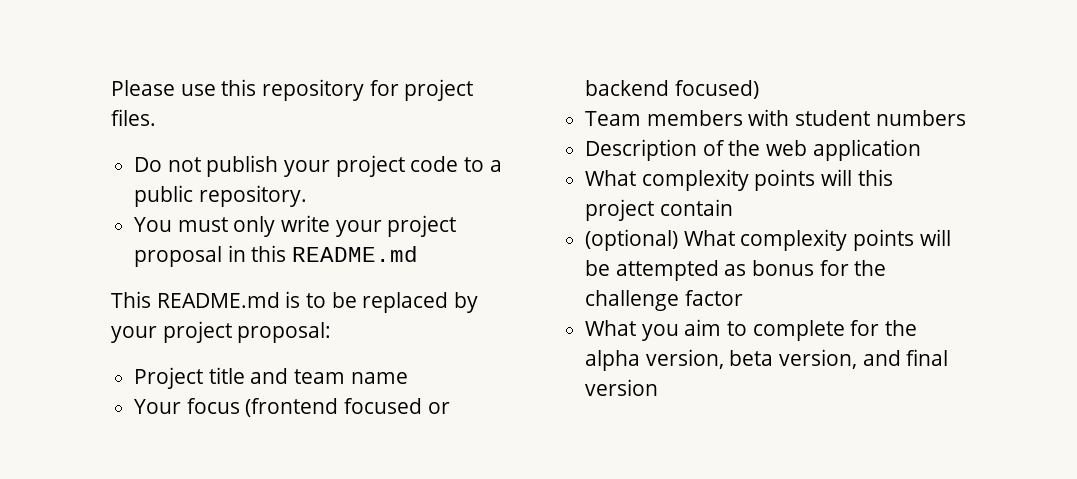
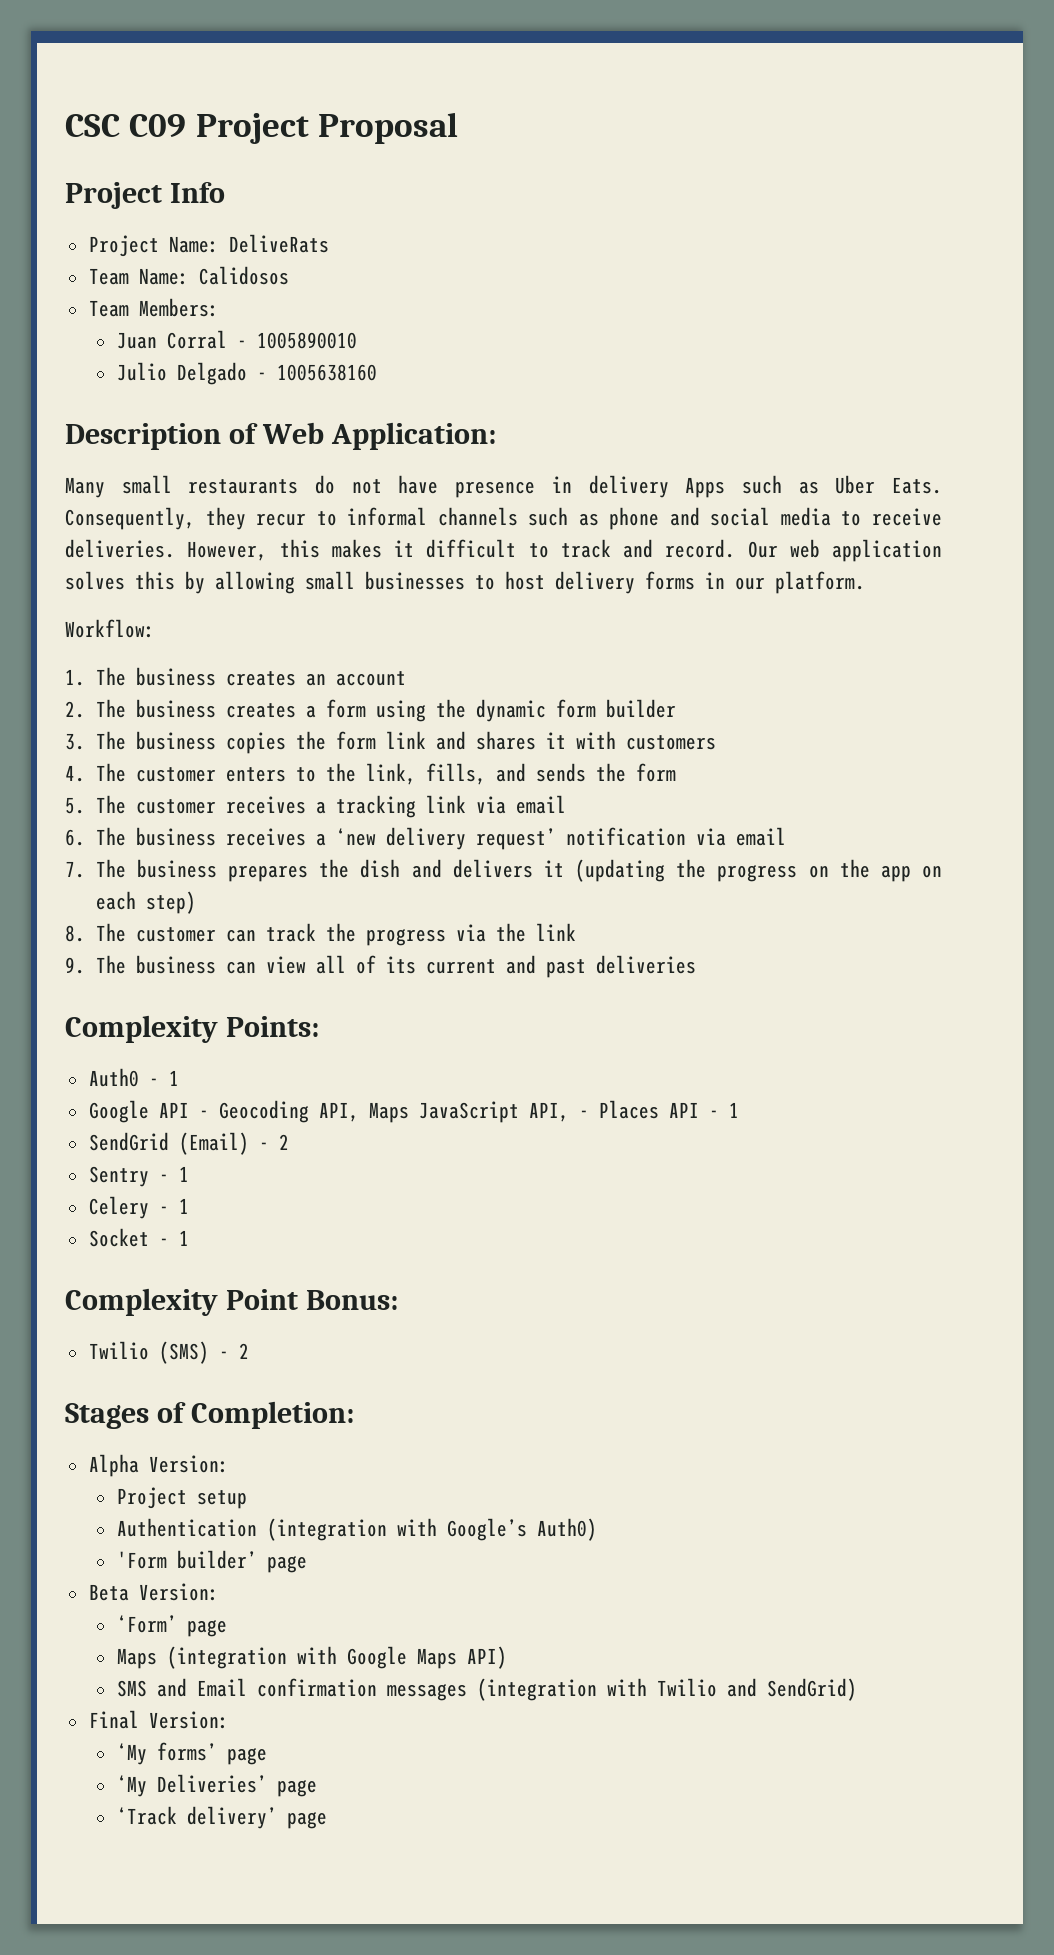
- Please use this repository for project files.
- Do not publish your project code to a public repository.
- You must only write your project proposal in this README.md
- This README.md is to be replaced by your project proposal:
- Project title and team name
- Your focus (frontend focused or backend focused)
- Team members with student numbers
- Description of the web application
- What complexity points will this project contain
- (optional) What complexity points will be attempted as bonus for the challenge factor
- What you aim to complete for the alpha version, beta version, and final version
+ CSC C09 Project Proposal
+ Project Info
+ Project Name: DeliveRats
+ Team Name: Calidosos
+ Team Members:
+ Juan Corral - 1005890010
+ Julio Delgado - 1005638160
+ Description of Web Application:
+ Many small restaurants do not have presence in delivery Apps such as Uber Eats. Consequently, they recur to informal channels such as phone and social media to receive deliveries. However, this makes it difficult to track and record. Our web application solves this by allowing small businesses to host delivery forms in our platform.
+ Workflow:
+ 1. The business creates an account
+ 2. The business creates a form using the dynamic form builder
+ 3. The business copies the form link and shares it with customers
+ 4. The customer enters to the link, fills, and sends the form
+ 5. The customer receives a tracking link via email
+ 6. The business receives a ‘new delivery request’ notification via email
+ 7. The business prepares the dish and delivers it (updating the progress on the app on each step)
+ 8. The customer can track the progress via the link
+ 9. The business can view all of its current and past deliveries
+ Complexity Points:
+ Auth0 - 1
+ Google API - Geocoding API, Maps JavaScript API, - Places API - 1
+ SendGrid (Email) - 2
+ Sentry - 1
+ Celery - 1
+ Socket - 1
+ Complexity Point Bonus:
+ Twilio (SMS) - 2
+ Stages of Completion:
+ Alpha Version:
+ Project setup
+ Authentication (integration with Google’s Auth0)
+ 'Form builder’ page
+ Beta Version:
+ ‘Form’ page
+ Maps (integration with Google Maps API)
+ SMS and Email confirmation messages (integration with Twilio and SendGrid)
+ Final Version:
+ ‘My forms’ page
+ ‘My Deliveries’ page
+ ‘Track delivery’ page

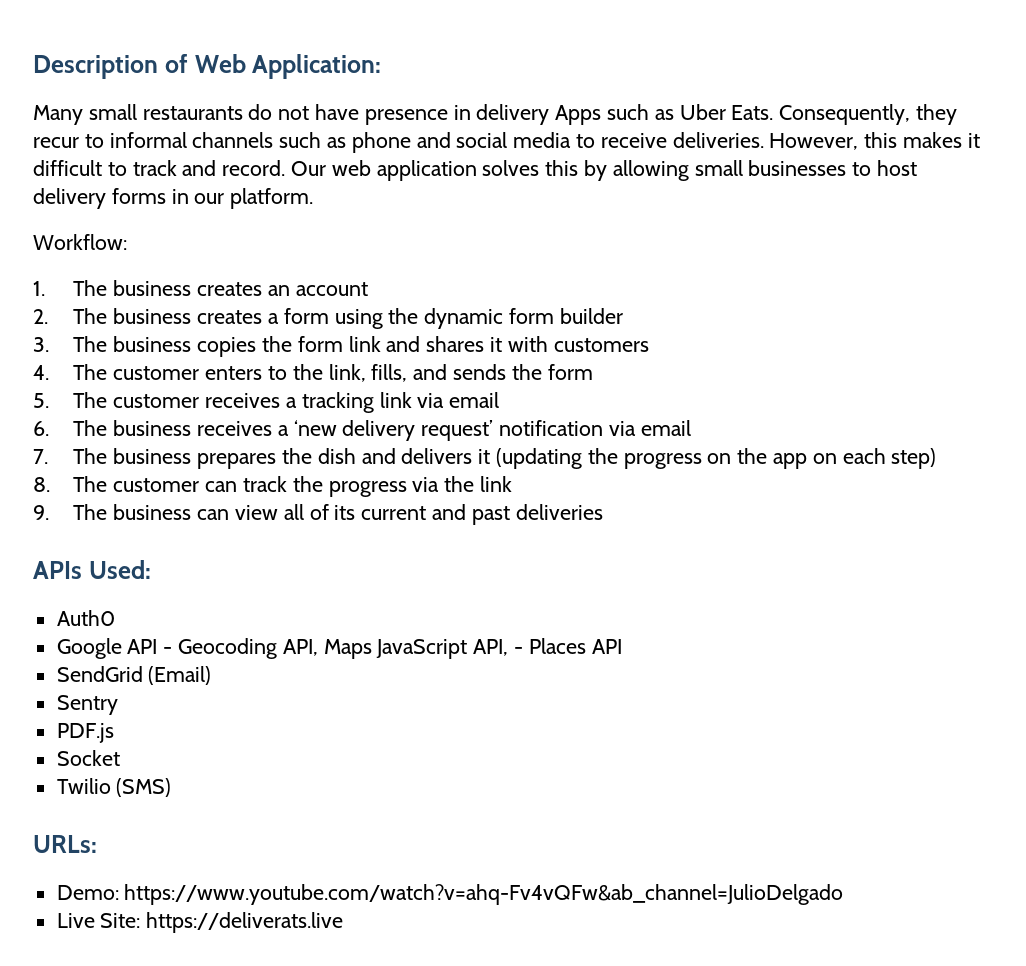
- CSC C09 Project Proposal
- Project Info
- Project Name: DeliveRats
- Team Name: Calidosos
- Team Members:
- Juan Corral - 1005890010
- Julio Delgado - 1005638160
- Complexity Points:
+ APIs Used:
- Auth0 - 1
+ Auth0
- Google API - Geocoding API, Maps JavaScript API, - Places API - 1
+ Google API - Geocoding API, Maps JavaScript API, - Places API
- SendGrid (Email) - 2
+ SendGrid (Email)
- Sentry - 1
- Celery - 1
- Socket - 1
- Complexity Point Bonus:
- Twilio (SMS) - 2
- Stages of Completion:
- Alpha Version:
- Project setup
- Authentication (integration with Google’s Auth0)
- 'Form builder’ page
- Beta Version:
- ‘Form’ page
- Maps (integration with Google Maps API)
- SMS and Email confirmation messages (integration with Twilio and SendGrid)
- Final Version:
- ‘My forms’ page
- ‘My Deliveries’ page
- ‘Track delivery’ page
+ Sentry
+ PDF.js
+ Socket
+ Twilio (SMS)
+ URLs:
+ Demo: https://www.youtube.com/watch?v=ahq-Fv4vQFw&ab_channel=JulioDelgado
+ Live Site: https://deliverats.live

